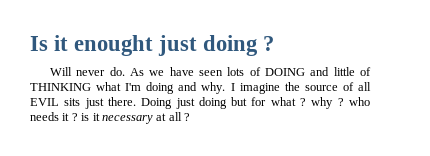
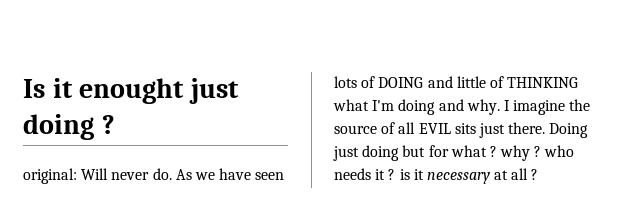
- Will never do.
+ original: Will never do.

